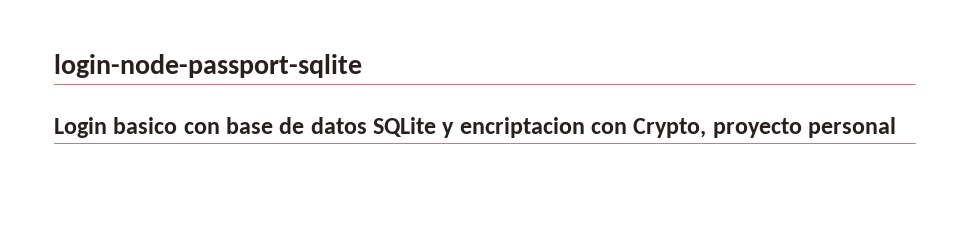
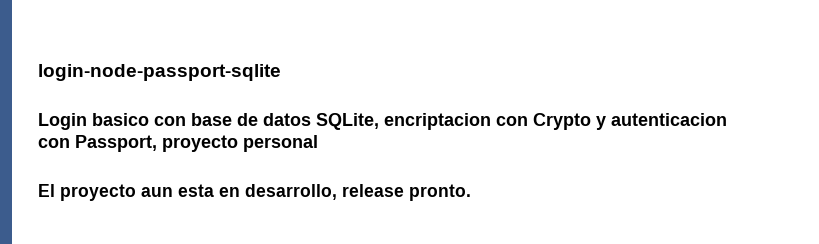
- Login basico con base de datos SQLite y encriptacion con Crypto, proyecto personal
+ Login basico con base de datos SQLite, encriptacion con Crypto y autenticacion con Passport, proyecto personal
+ El proyecto aun esta en desarrollo, release pronto.

